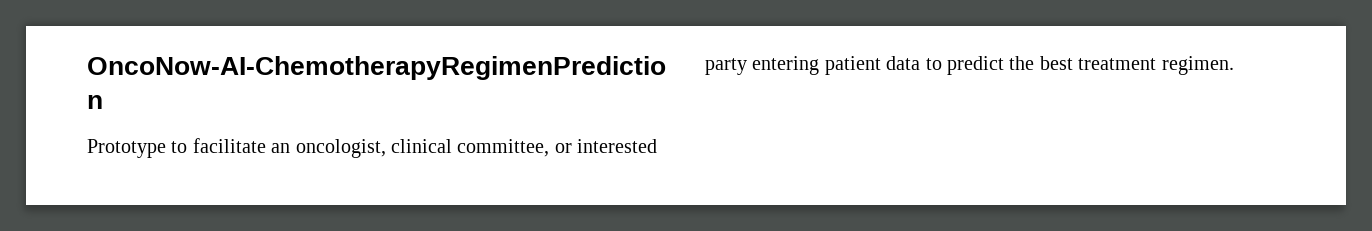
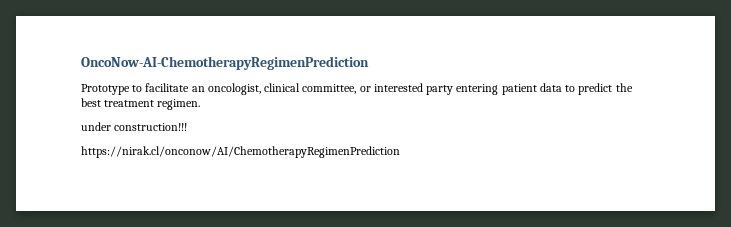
+ under construction!!!
+ https://nirak.cl/onconow/AI/ChemotherapyRegimenPrediction

